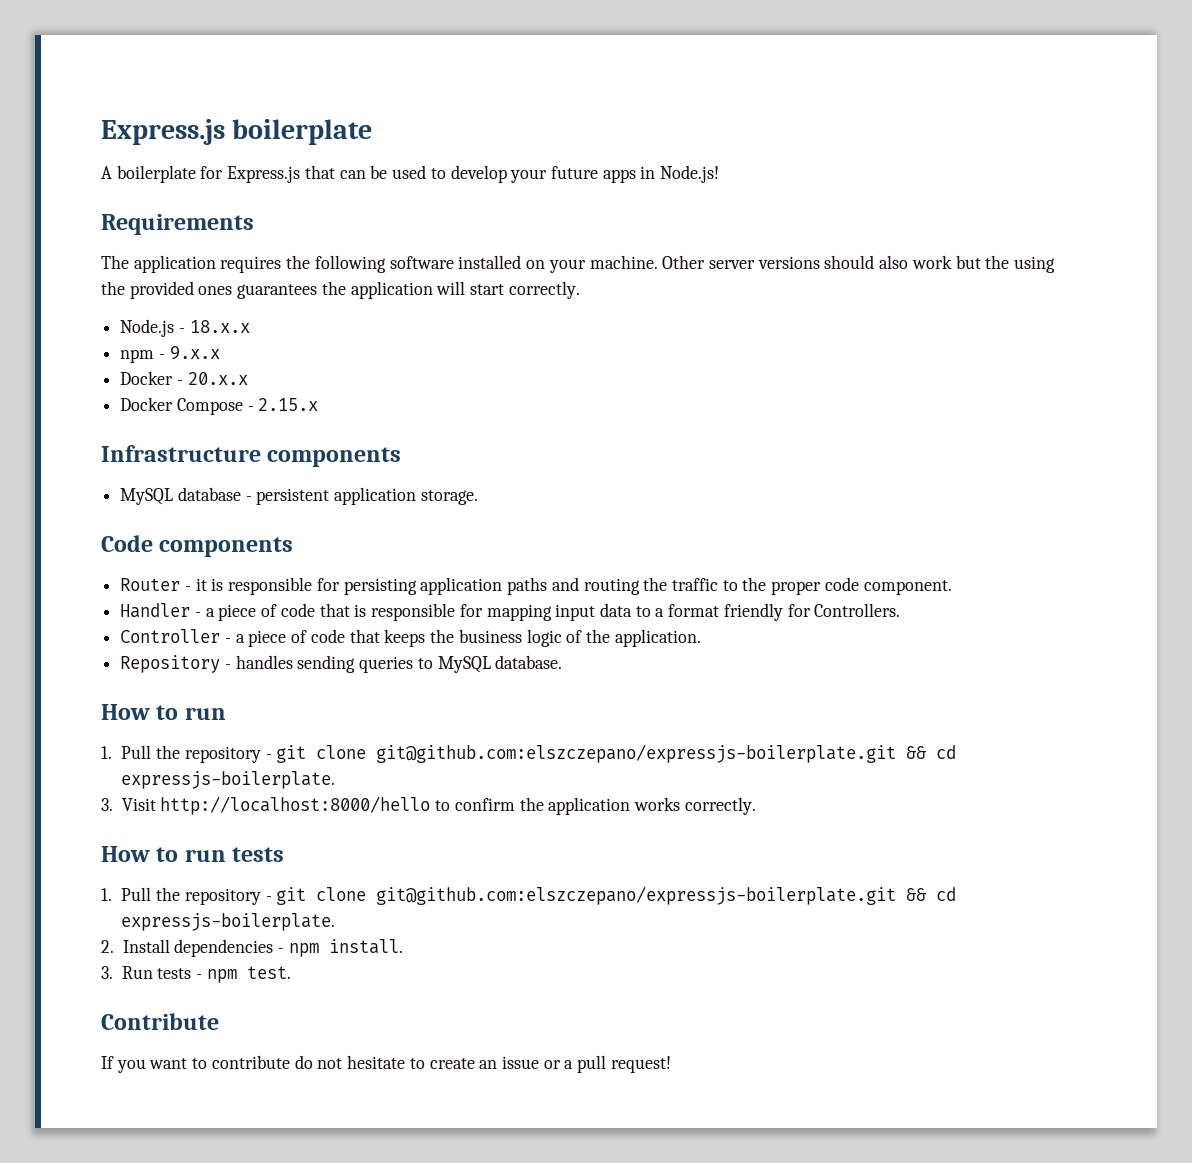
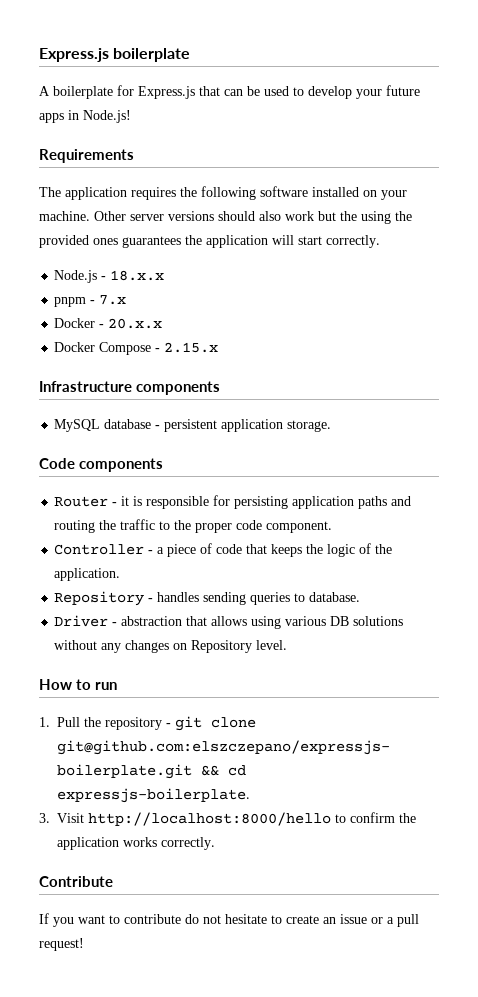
- npm - 9.x.x
+ pnpm - 7.x
- Handler - a piece of code that is responsible for mapping input data to a format friendly for Controllers.
- Controller - a piece of code that keeps the business logic of the application.
+ Controller - a piece of code that keeps the logic of the application.
- Repository - handles sending queries to MySQL database.
+ Repository - handles sending queries to database.
+ Driver - abstraction that allows using various DB solutions without any changes on Repository level.
- How to run tests
- 1. Pull the repository - git clone git@github.com:elszczepano/expressjs-boilerplate.git && cd expressjs-boilerplate.
- 2. Install dependencies - npm install.
- 3. Run tests - npm test.

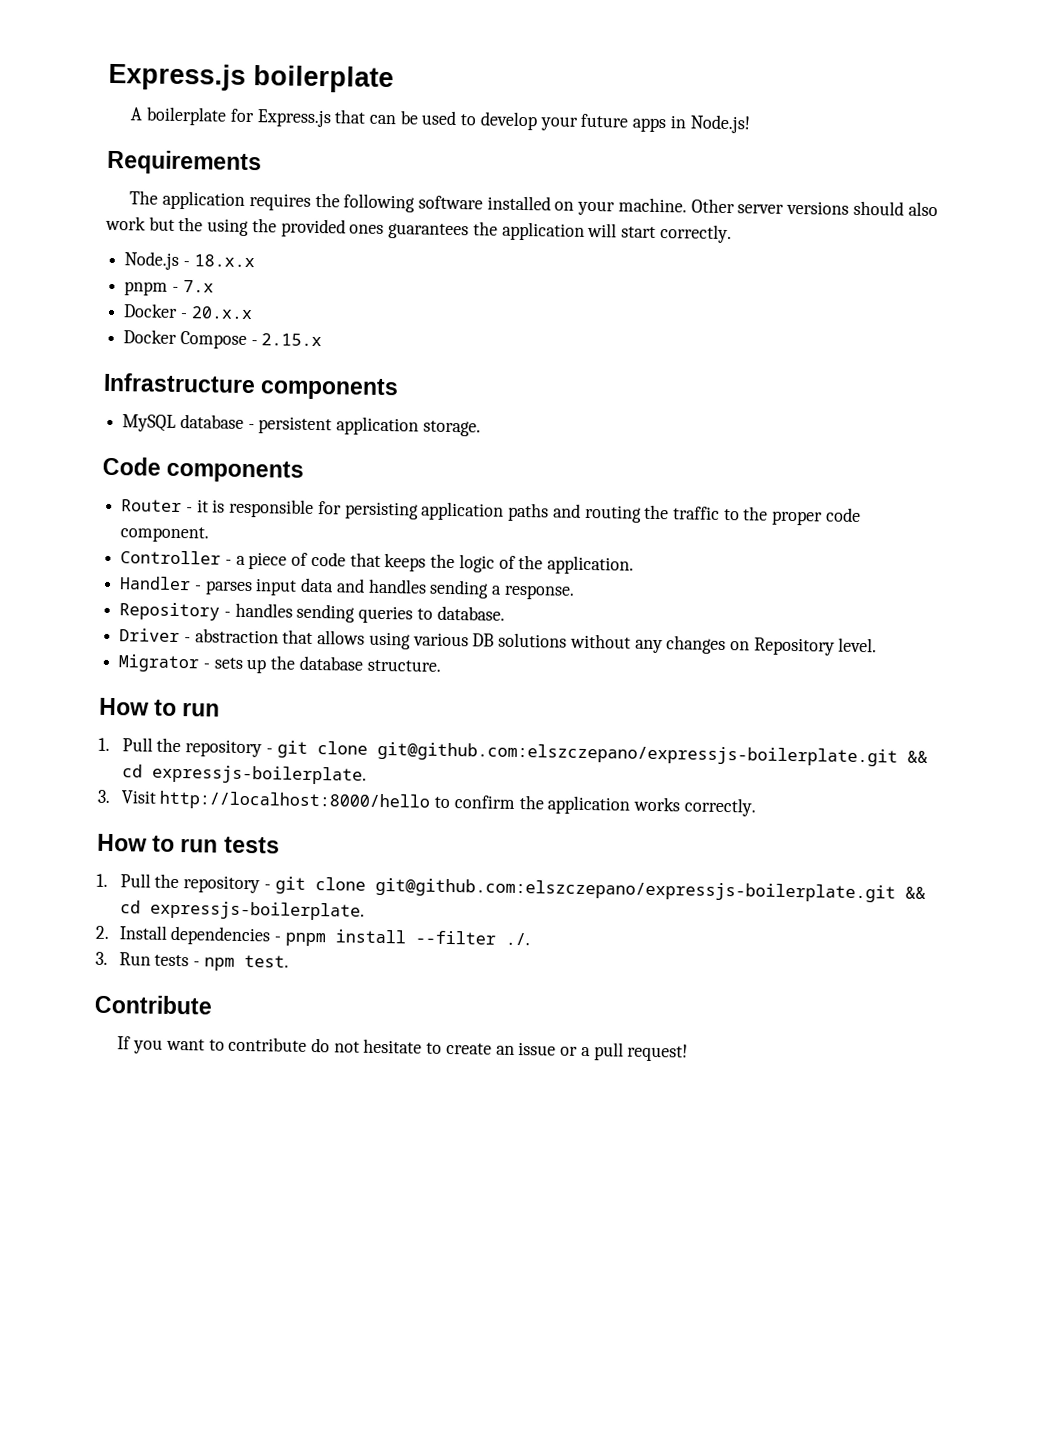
+ Handler - parses input data and handles sending a response.
+ Migrator - sets up the database structure.
+ How to run tests
+ 1. Pull the repository - git clone git@github.com:elszczepano/expressjs-boilerplate.git && cd expressjs-boilerplate.
+ 2. Install dependencies - pnpm install --filter ./.
+ 3. Run tests - npm test.

